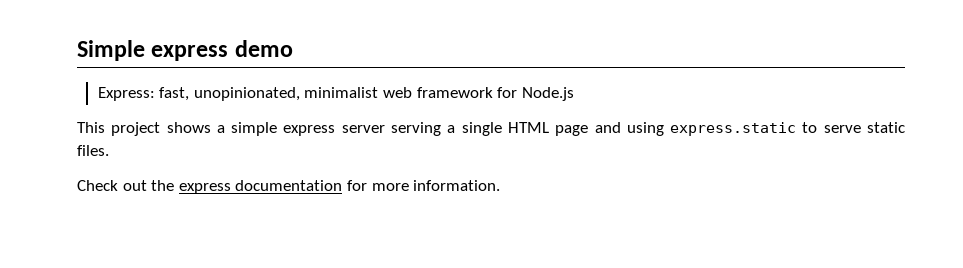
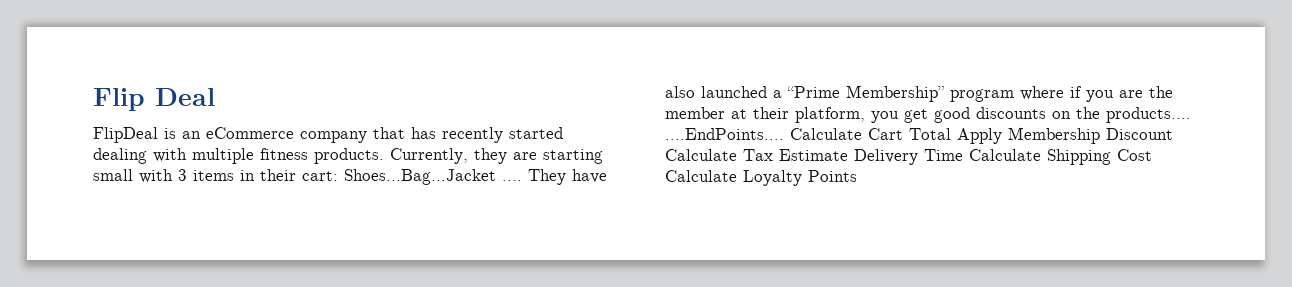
- Simple express demo
- Express: fast, unopinionated, minimalist web framework for Node.js
- This project shows a simple express server serving a single HTML page and using express.static to serve static files.
- Check out the express documentation for more information.
+ Flip Deal
+ FlipDeal is an eCommerce company that has recently started dealing with multiple fitness products. Currently, they are starting small with 3 items in their cart: Shoes...Bag...Jacket .... They have also launched a “Prime Membership” program where if you are the member at their platform, you get good discounts on the products.... ....EndPoints.... Calculate Cart Total Apply Membership Discount Calculate Tax Estimate Delivery Time Calculate Shipping Cost Calculate Loyalty Points

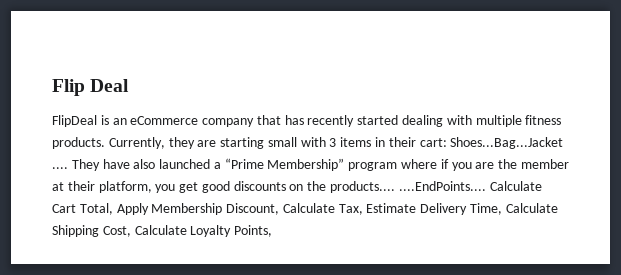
- Calculate Cart Total Apply Membership Discount Calculate Tax Estimate Delivery Time Calculate Shipping Cost Calculate Loyalty Points
+ Calculate Cart Total, Apply Membership Discount, Calculate Tax, Estimate Delivery Time, Calculate Shipping Cost, Calculate Loyalty Points,

